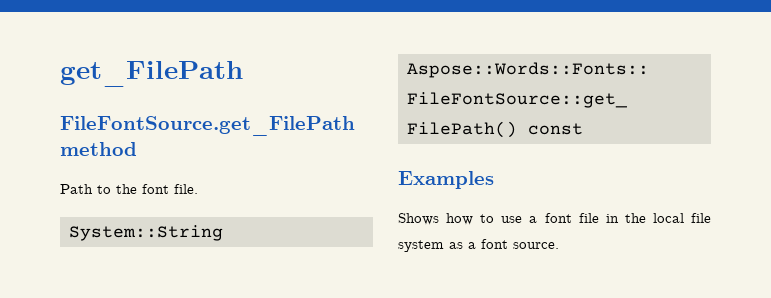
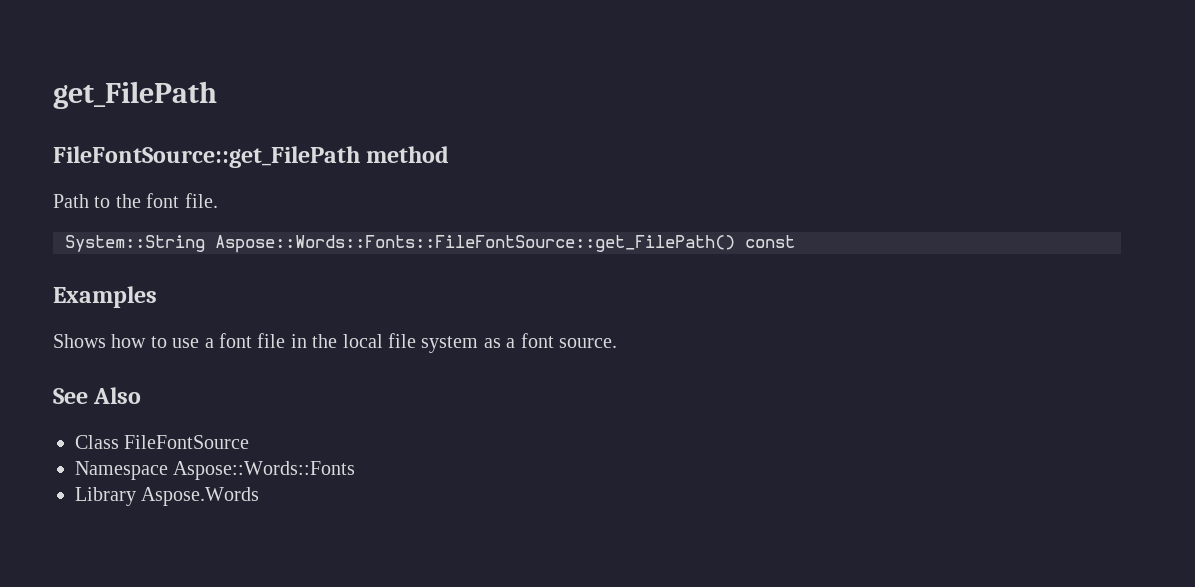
- FileFontSource.get_FilePath method
+ FileFontSource::get_FilePath method
+ See Also
+ Class FileFontSource
+ Namespace Aspose::Words::Fonts
+ Library Aspose.Words

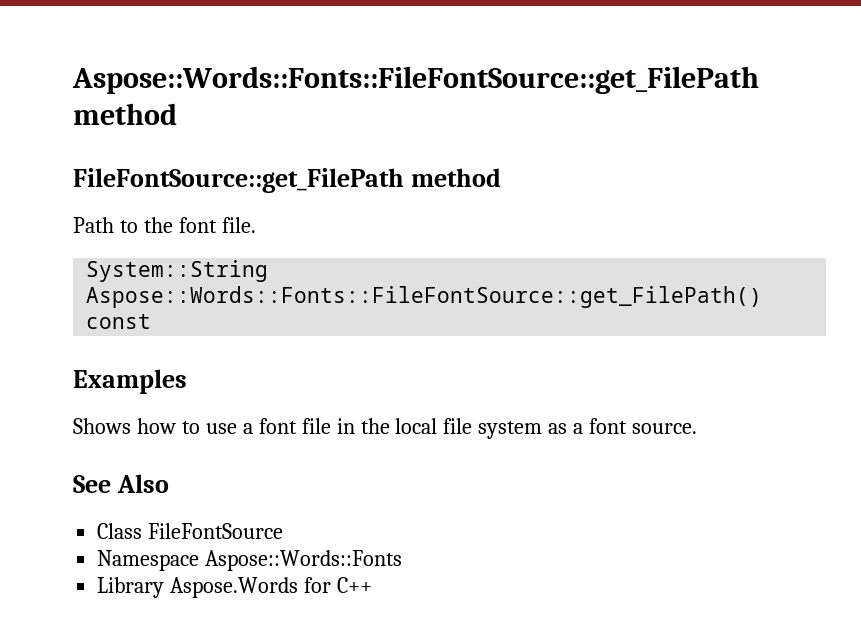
- get_FilePath
+ Aspose::Words::Fonts::FileFontSource::get_FilePath method
- Library Aspose.Words
+ Library Aspose.Words for C++

